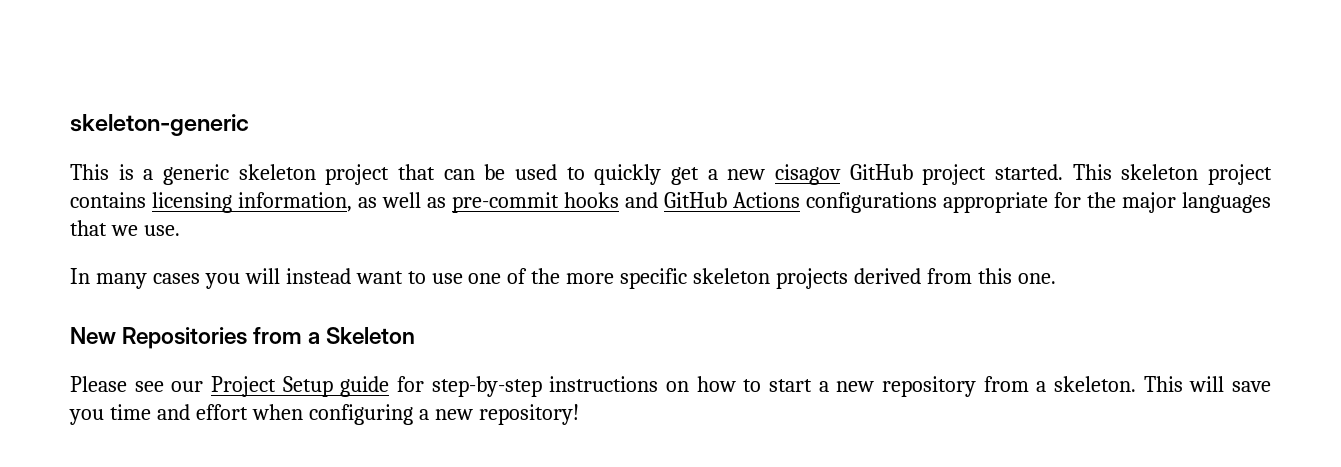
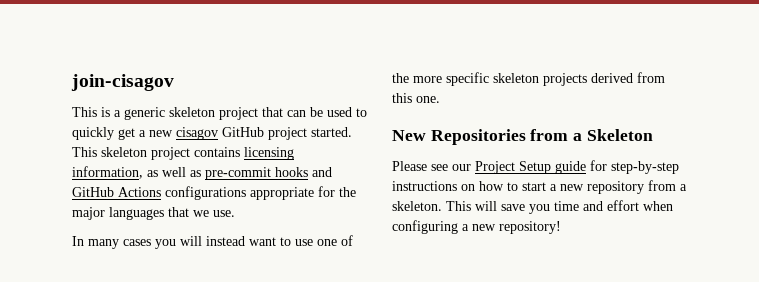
- skeleton-generic
+ join-cisagov

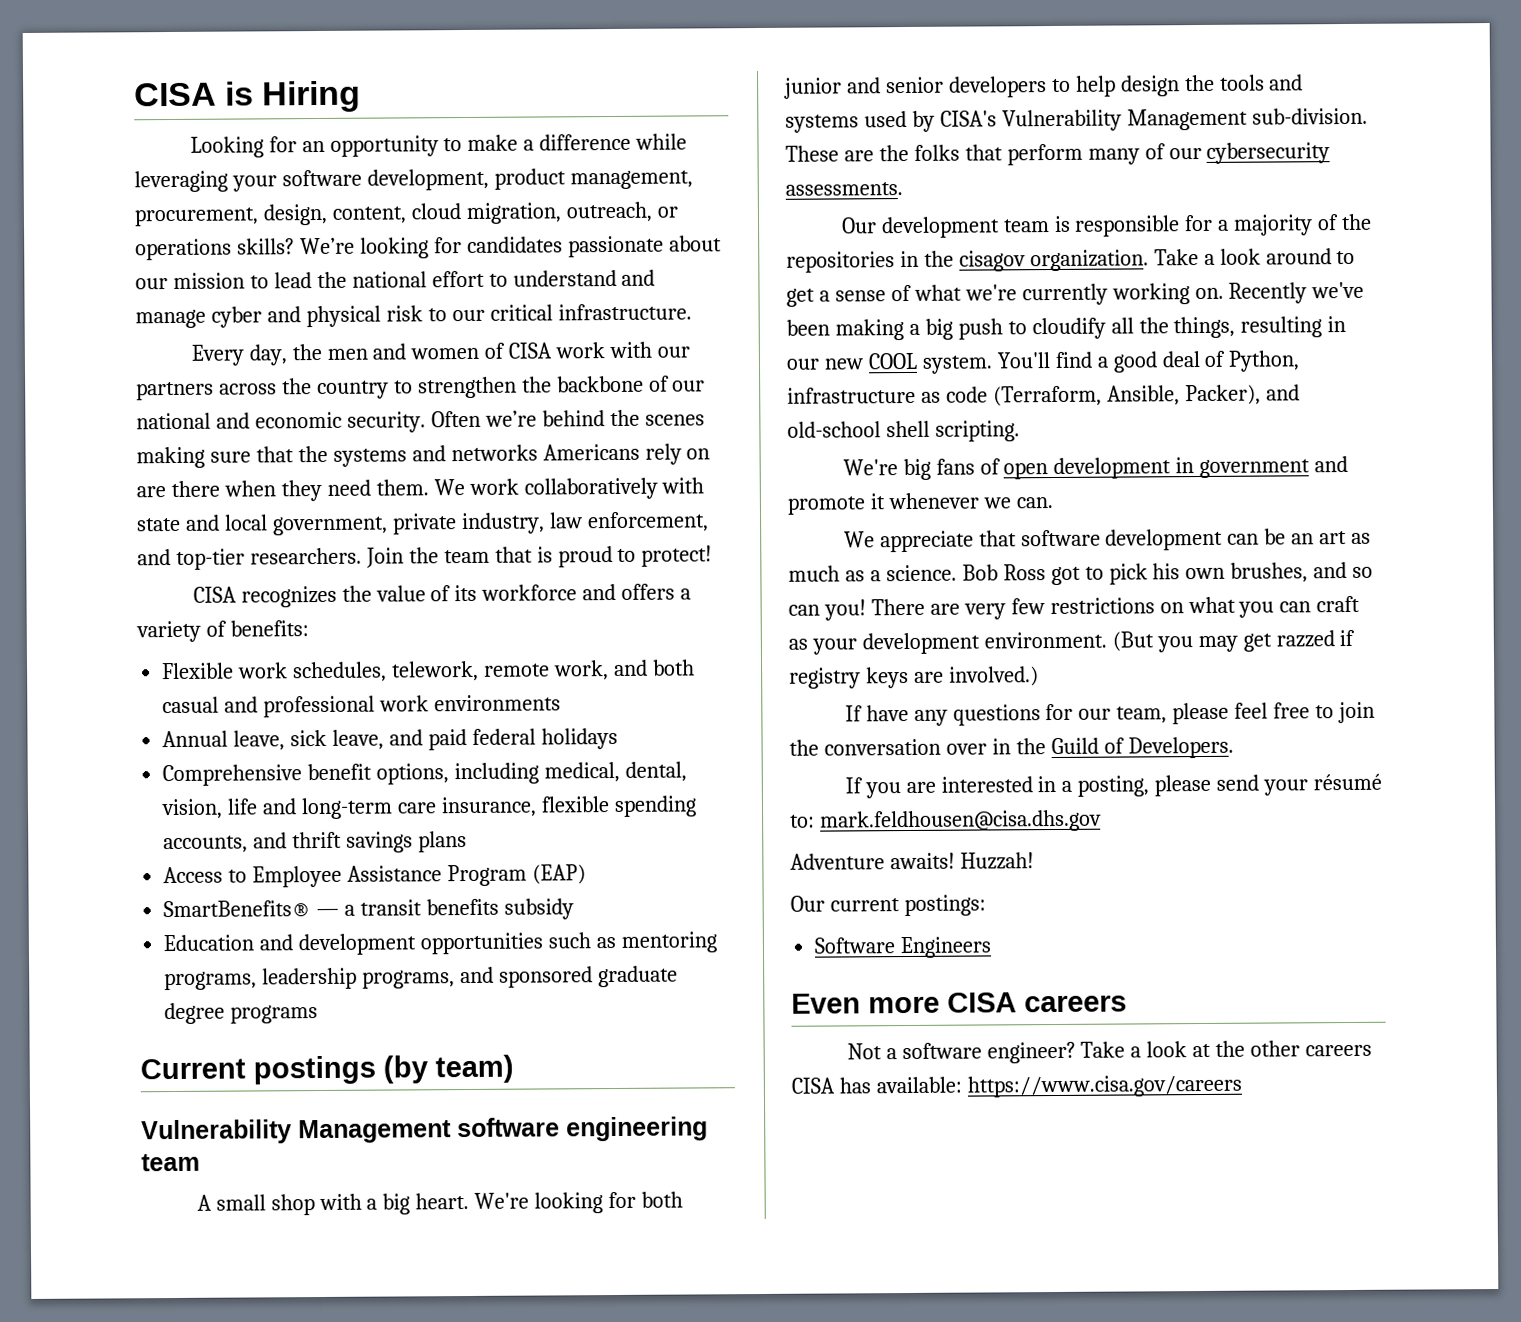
- join-cisagov
- This is a generic skeleton project that can be used to quickly get a new cisagov GitHub project started. This skeleton project contains licensing information, as well as pre-commit hooks and GitHub Actions configurations appropriate for the major languages that we use.
- In many cases you will instead want to use one of the more specific skeleton projects derived from this one.
- New Repositories from a Skeleton
- Please see our Project Setup guide for step-by-step instructions on how to start a new repository from a skeleton. This will save you time and effort when configuring a new repository!
+ CISA is Hiring
+ Looking for an opportunity to make a difference while leveraging your software development, product management, procurement, design, content, cloud migration, outreach, or operations skills? We’re looking for candidates passionate about our mission to lead the national effort to understand and manage cyber and physical risk to our critical infrastructure.
+ Every day, the men and women of CISA work with our partners across the country to strengthen the backbone of our national and economic security. Often we’re behind the scenes making sure that the systems and networks Americans rely on are there when they need them. We work collaboratively with state and local government, private industry, law enforcement, and top-tier researchers. Join the team that is proud to protect!
+ CISA recognizes the value of its workforce and offers a variety of benefits:
+ Flexible work schedules, telework, remote work, and both casual and professional work environments
+ Annual leave, sick leave, and paid federal holidays
+ Comprehensive benefit options, including medical, dental, vision, life and long-term care insurance, flexible spending accounts, and thrift savings plans
+ Access to Employee Assistance Program (EAP)
+ SmartBenefits® — a transit benefits subsidy
+ Education and development opportunities such as mentoring programs, leadership programs, and sponsored graduate degree programs
+ Current postings (by team)
+ Vulnerability Management software engineering team
+ A small shop with a big heart. We're looking for both junior and senior developers to help design the tools and systems used by CISA's Vulnerability Management sub-division. These are the folks that perform many of our cybersecurity assessments.
+ Our development team is responsible for a majority of the repositories in the cisagov organization. Take a look around to get a sense of what we're currently working on. Recently we've been making a big push to cloudify all the things, resulting in our new COOL system. You'll find a good deal of Python, infrastructure as code (Terraform, Ansible, Packer), and old-school shell scripting.
+ We're big fans of open development in government and promote it whenever we can.
+ We appreciate that software development can be an art as much as a science. Bob Ross got to pick his own brushes, and so can you! There are very few restrictions on what you can craft as your development environment. (But you may get razzed if registry keys are involved.)
+ If have any questions for our team, please feel free to join the conversation over in the Guild of Developers.
+ If you are interested in a posting, please send your résumé to: mark.feldhousen@cisa.dhs.gov
+ Adventure awaits! Huzzah!
+ Our current postings:
+ Software Engineers
+ Even more CISA careers
+ Not a software engineer? Take a look at the other careers CISA has available: https://www.cisa.gov/careers

